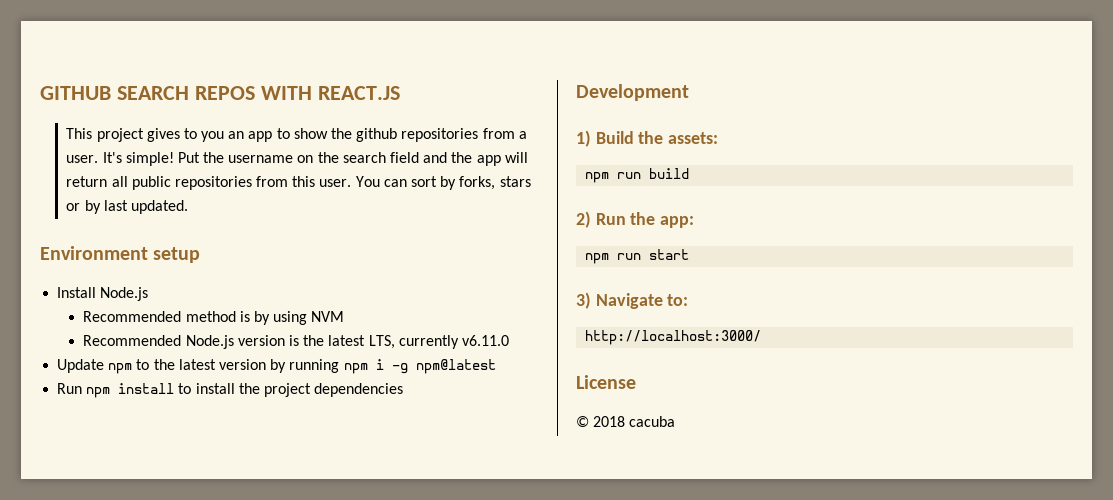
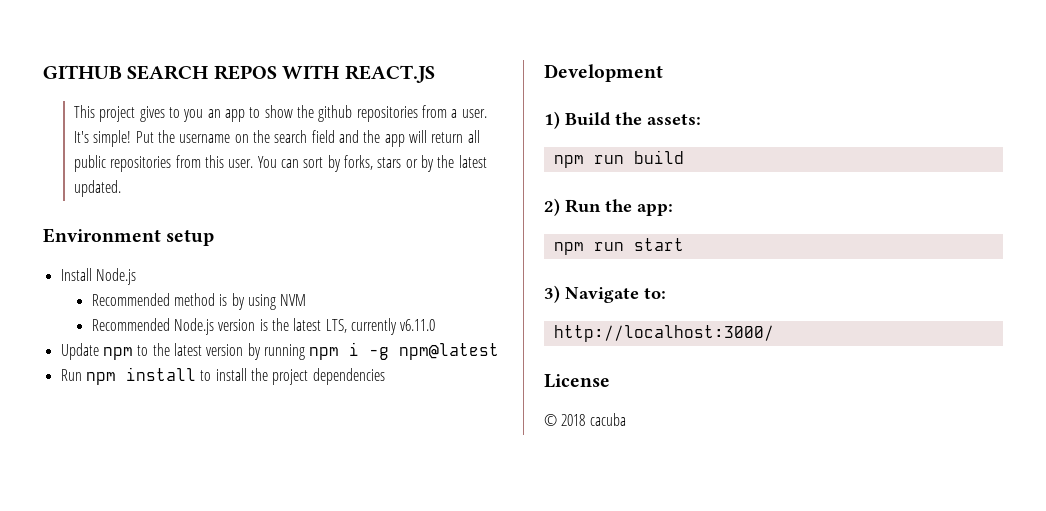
- You can sort by forks, stars or by last updated.
+ You can sort by forks, stars or by the latest updated.

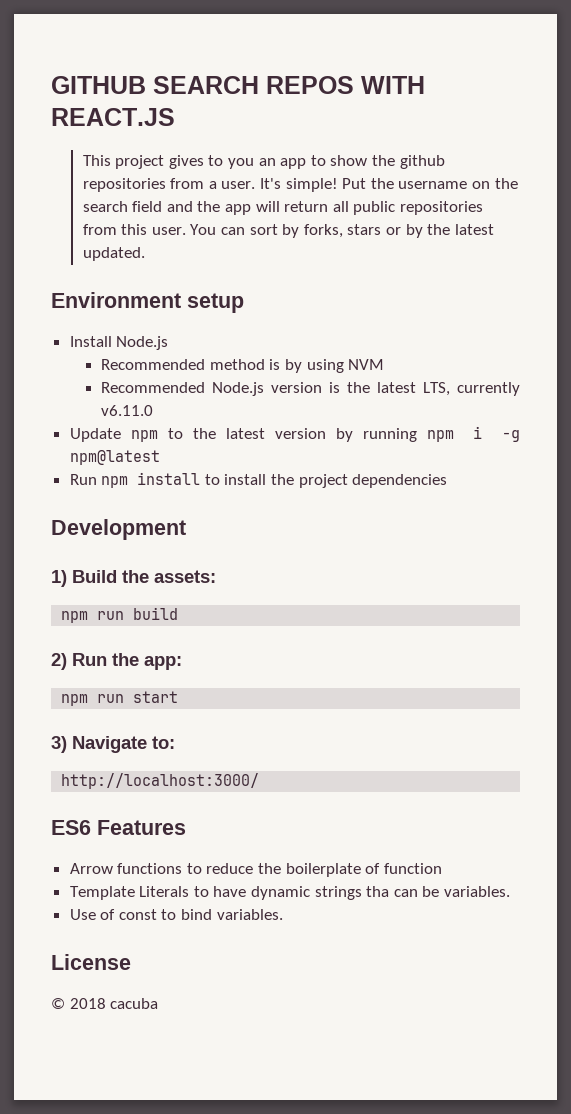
+ ES6 Features
+ Arrow functions to reduce the boilerplate of function
+ Template Literals to have dynamic strings tha can be variables.
+ Use of const to bind variables.

